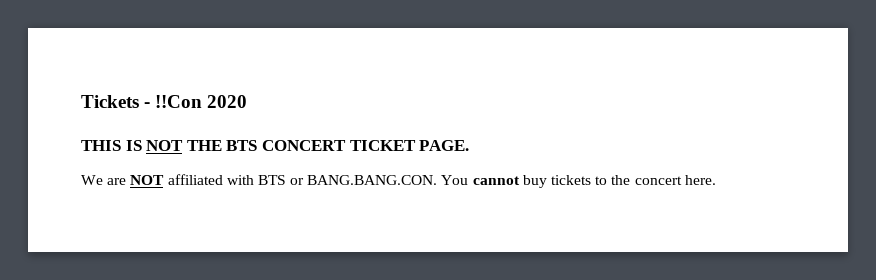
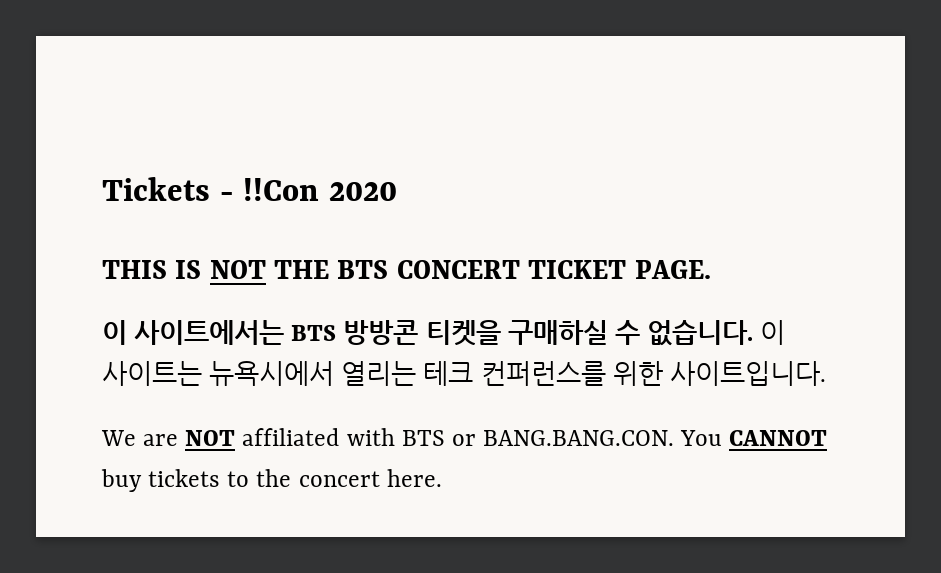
+ 이 사이트에서는 BTS 방방콘 티켓을 구매하실 수 없습니다. 이 사이트는 뉴욕시에서 열리는 테크 컨퍼런스를 위한 사이트입니다.
- We are NOT affiliated with BTS or BANG.BANG.CON. You cannot buy tickets to the concert here.
+ We are NOT affiliated with BTS or BANG.BANG.CON. You CANNOT buy tickets to the concert here.

